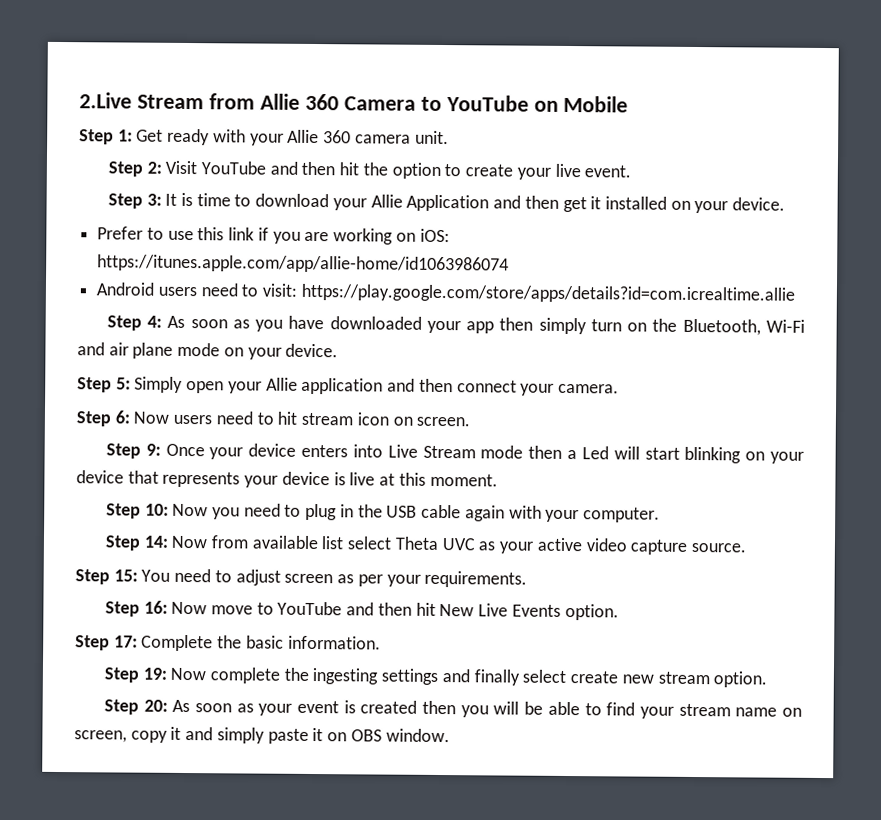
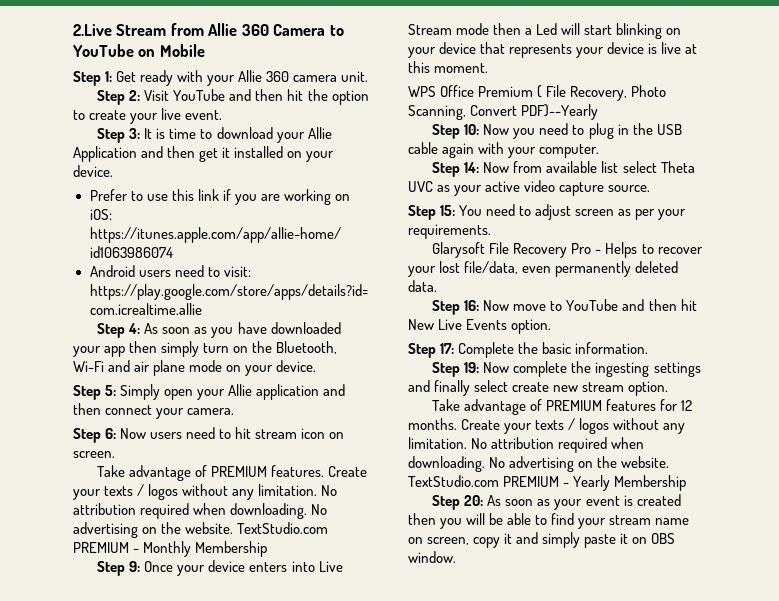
+ Take advantage of PREMIUM features. Create your texts / logos without any limitation. No attribution required when downloading. No advertising on the website. TextStudio.com PREMIUM - Monthly Membership
+ WPS Office Premium ( File Recovery, Photo Scanning, Convert PDF)--Yearly
+ Glarysoft File Recovery Pro - Helps to recover your lost file/data, even permanently deleted data.
+ Take advantage of PREMIUM features for 12 months. Create your texts / logos without any limitation. No attribution required when downloading. No advertising on the website. TextStudio.com PREMIUM - Yearly Membership

